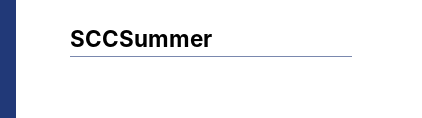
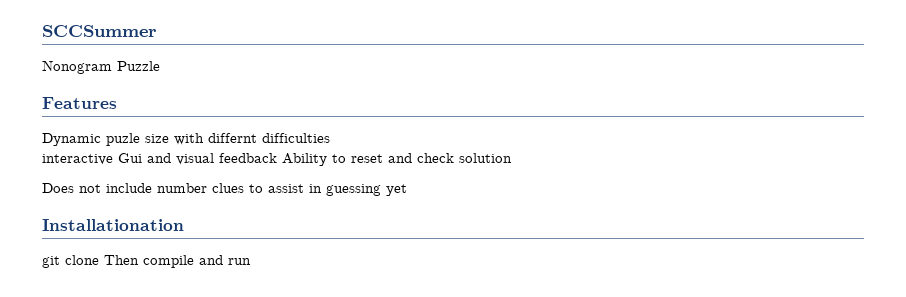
+ Nonogram Puzzle
+ Features
+ Dynamic puzle size with differnt difficulties
+ interactive Gui and visual feedback Ability to reset and check solution
+ Does not include number clues to assist in guessing yet
+ Installationation
+ git clone Then compile and run

